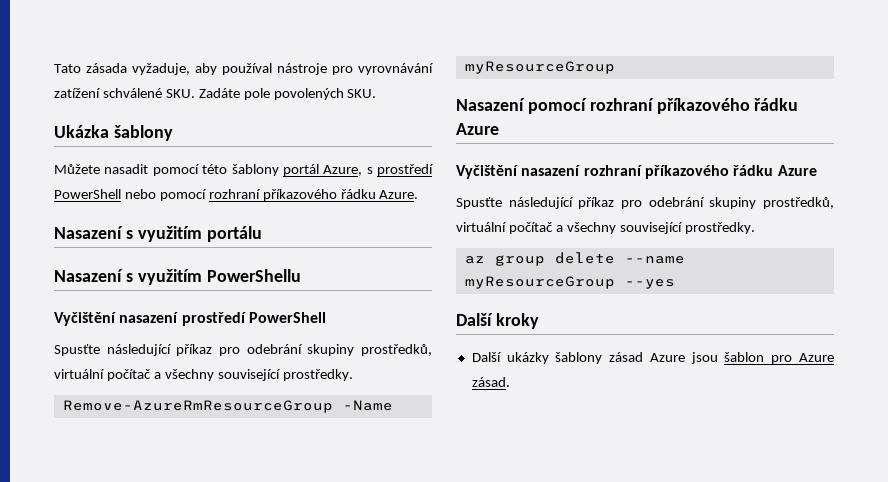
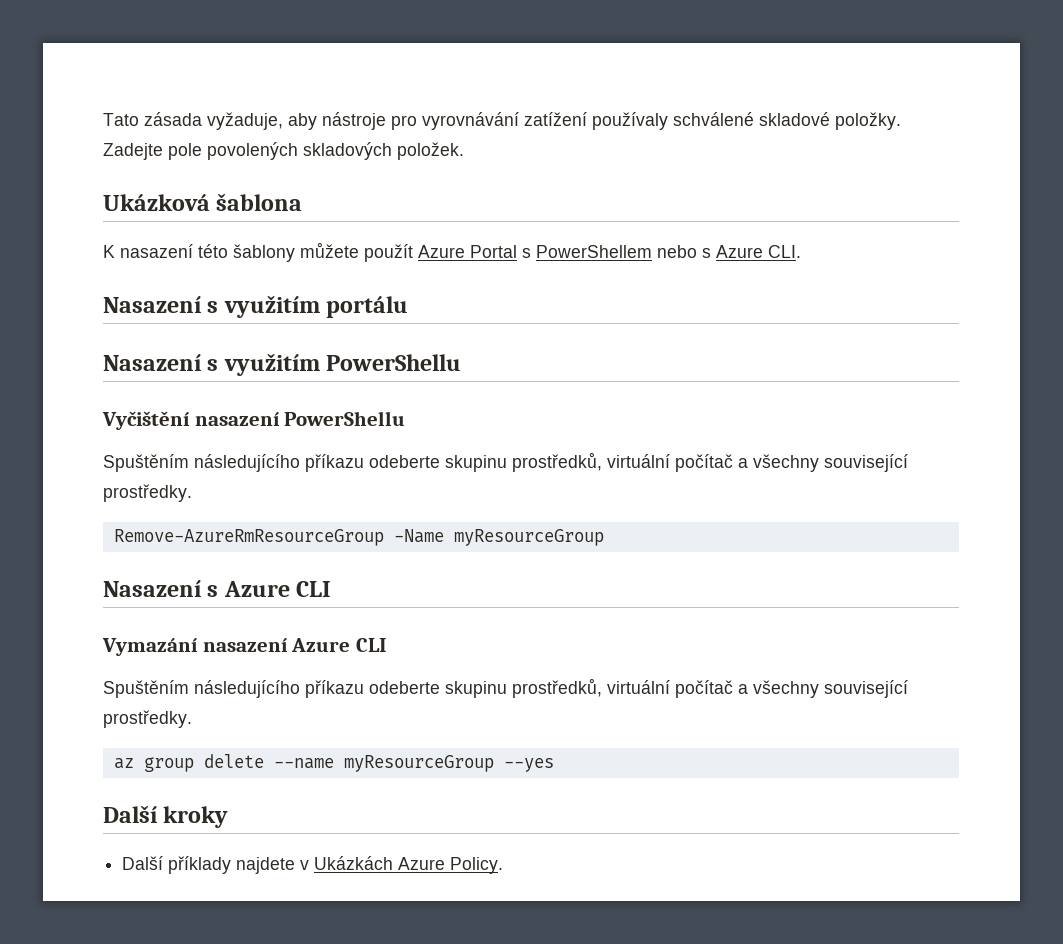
- Tato zásada vyžaduje, aby používal nástroje pro vyrovnávání zatížení schválené SKU. Zadáte pole povolených SKU.
- Ukázka šablony
- Můžete nasadit pomocí této šablony portál Azure, s prostředí PowerShell nebo pomocí rozhraní příkazového řádku Azure.
+ Tato zásada vyžaduje, aby nástroje pro vyrovnávání zatížení používaly schválené skladové položky. Zadejte pole povolených skladových položek.
+ Ukázková šablona
+ K nasazení této šablony můžete použít Azure Portal s PowerShellem nebo s Azure CLI.
- Vyčištění nasazení prostředí PowerShell
- Spusťte následující příkaz pro odebrání skupiny prostředků, virtuální počítač a všechny související prostředky.
+ Vyčištění nasazení PowerShellu
+ Spuštěním následujícího příkazu odeberte skupinu prostředků, virtuální počítač a všechny související prostředky.
- Nasazení pomocí rozhraní příkazového řádku Azure
- Vyčištění nasazení rozhraní příkazového řádku Azure
- Spusťte následující příkaz pro odebrání skupiny prostředků, virtuální počítač a všechny související prostředky.
+ Nasazení s Azure CLI
+ Vymazání nasazení Azure CLI
+ Spuštěním následujícího příkazu odeberte skupinu prostředků, virtuální počítač a všechny související prostředky.
- Další ukázky šablony zásad Azure jsou šablon pro Azure zásad.
+ Další příklady najdete v Ukázkách Azure Policy.

